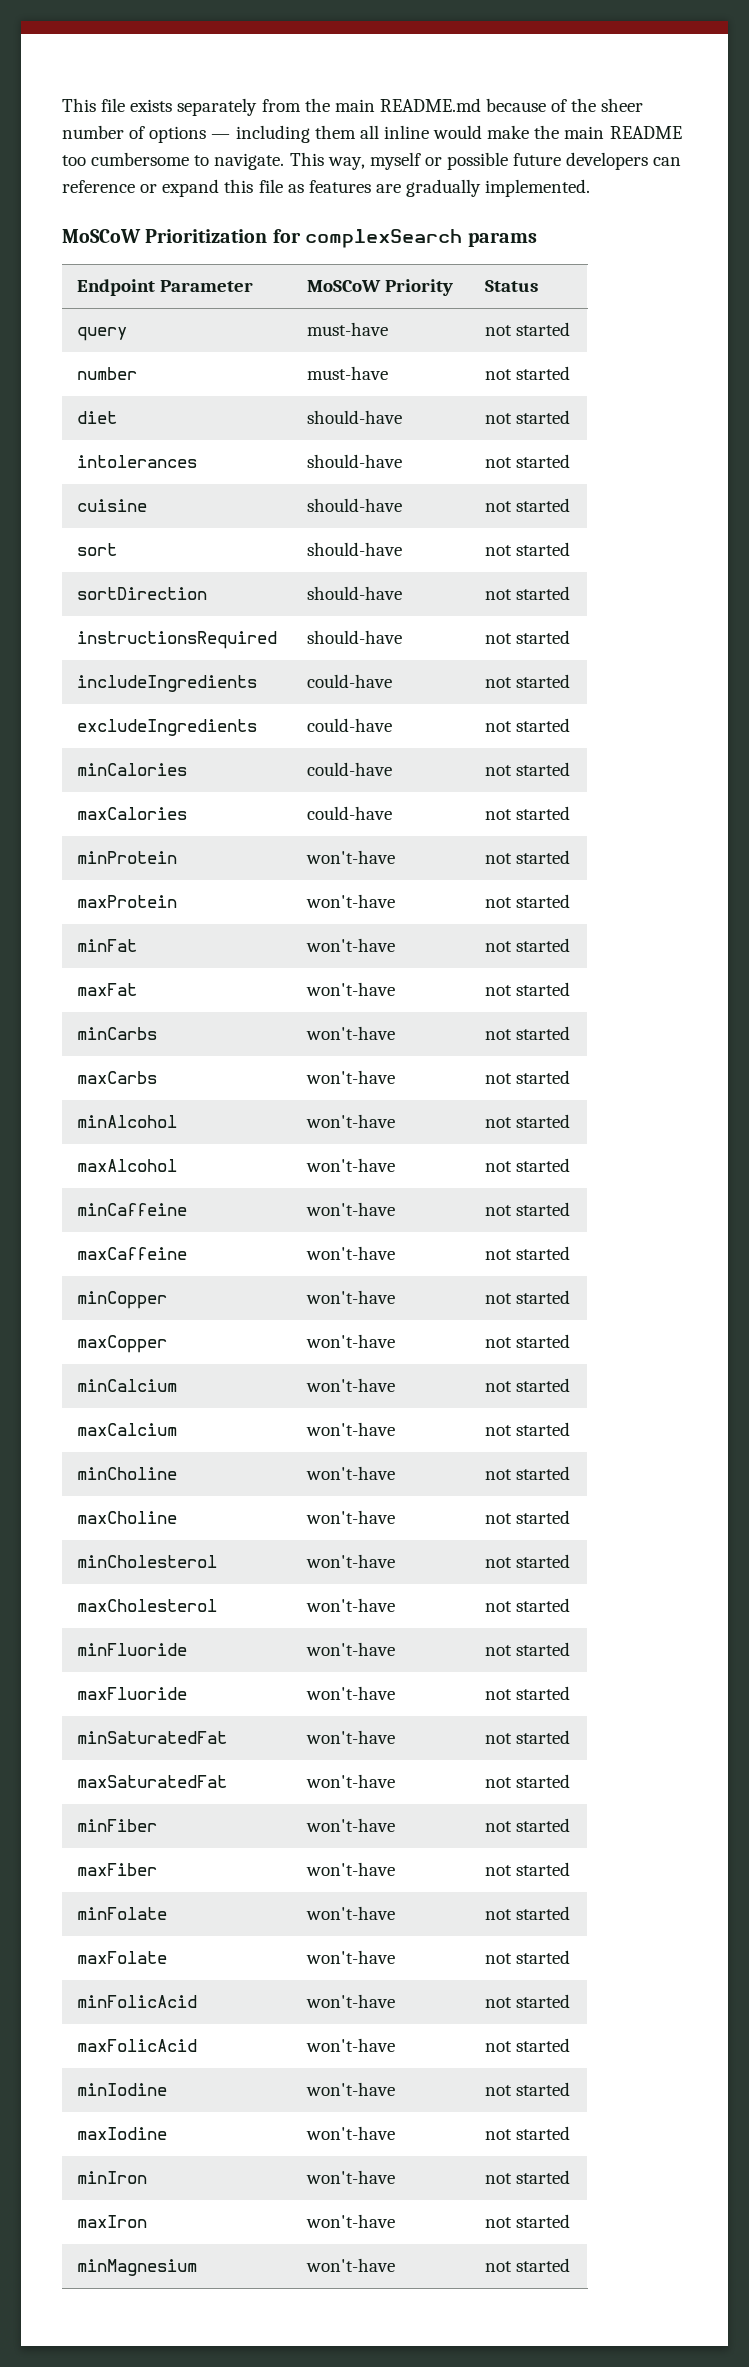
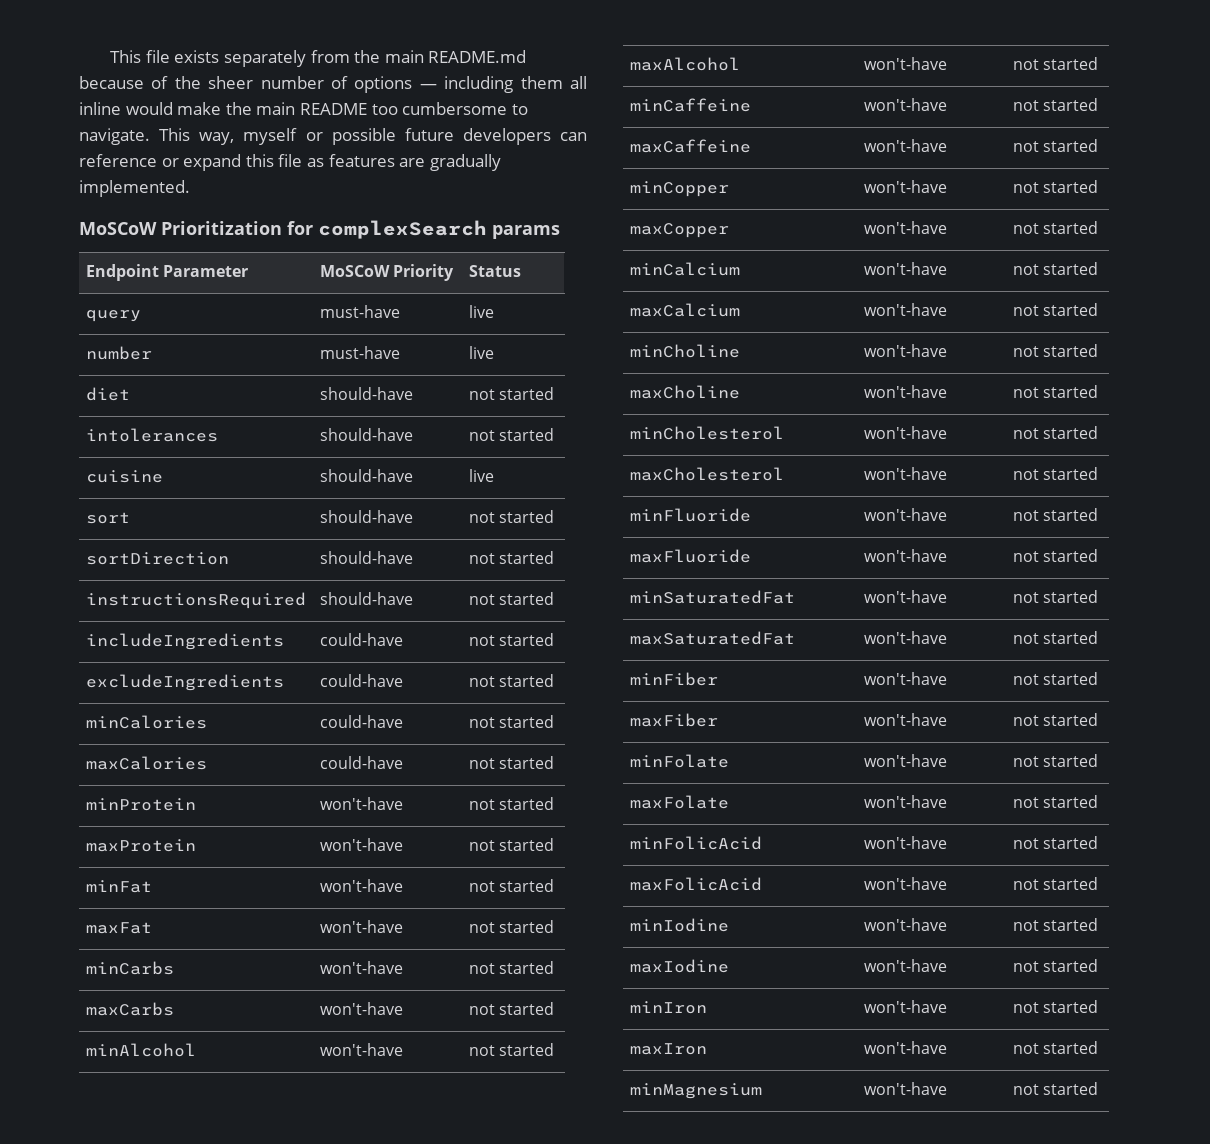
- query | must-have | not started
+ query | must-have | live
- number | must-have | not started
+ number | must-have | live
- cuisine | should-have | not started
+ cuisine | should-have | live

